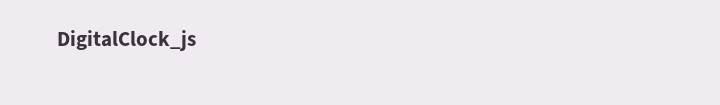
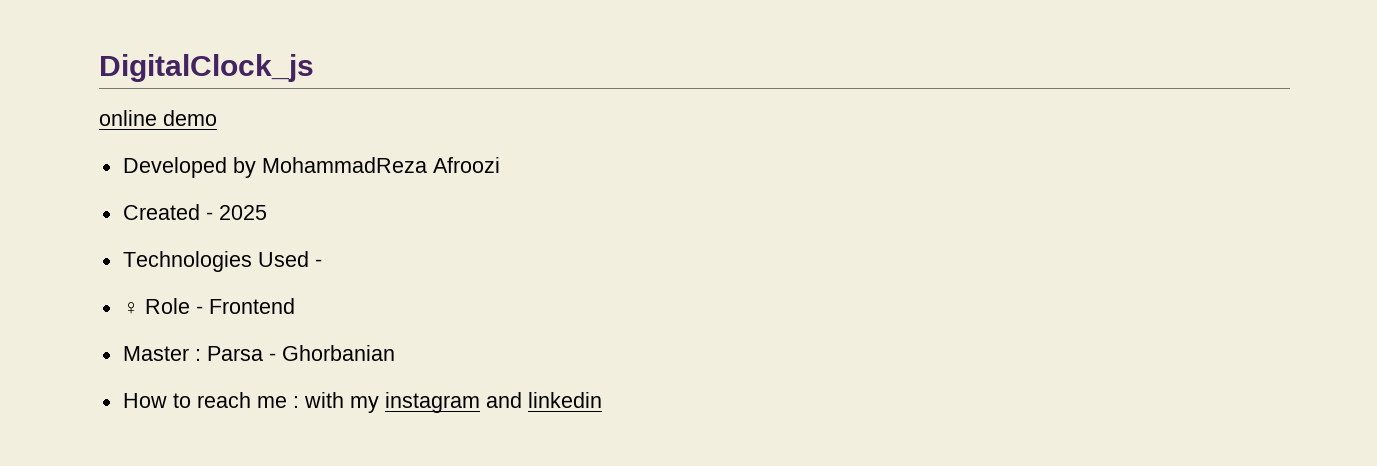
+ online demo
+ Developed by MohammadReza Afroozi
+ Created - 2025
+ Technologies Used -
+ ♀ Role - Frontend
+ Master : Parsa - Ghorbanian
+ How to reach me : with my instagram and linkedin

